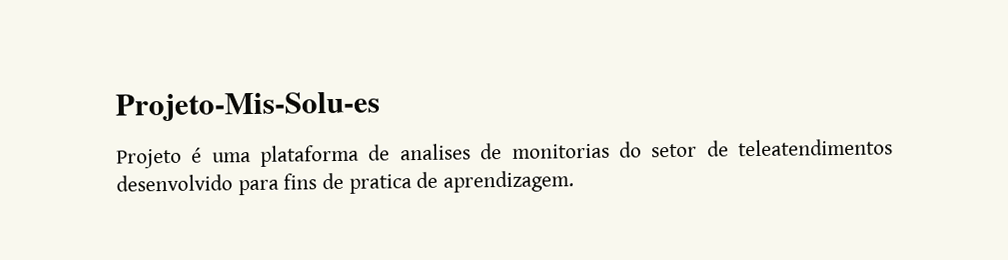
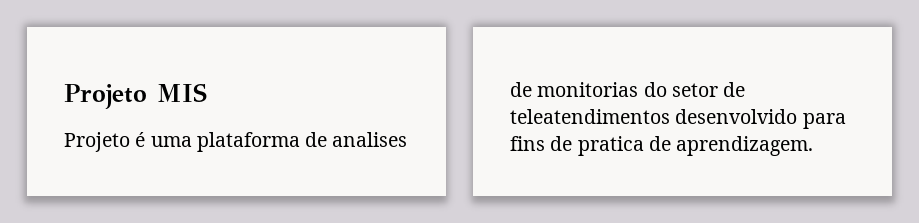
- Projeto-Mis-Solu-es
+ Projeto MIS

